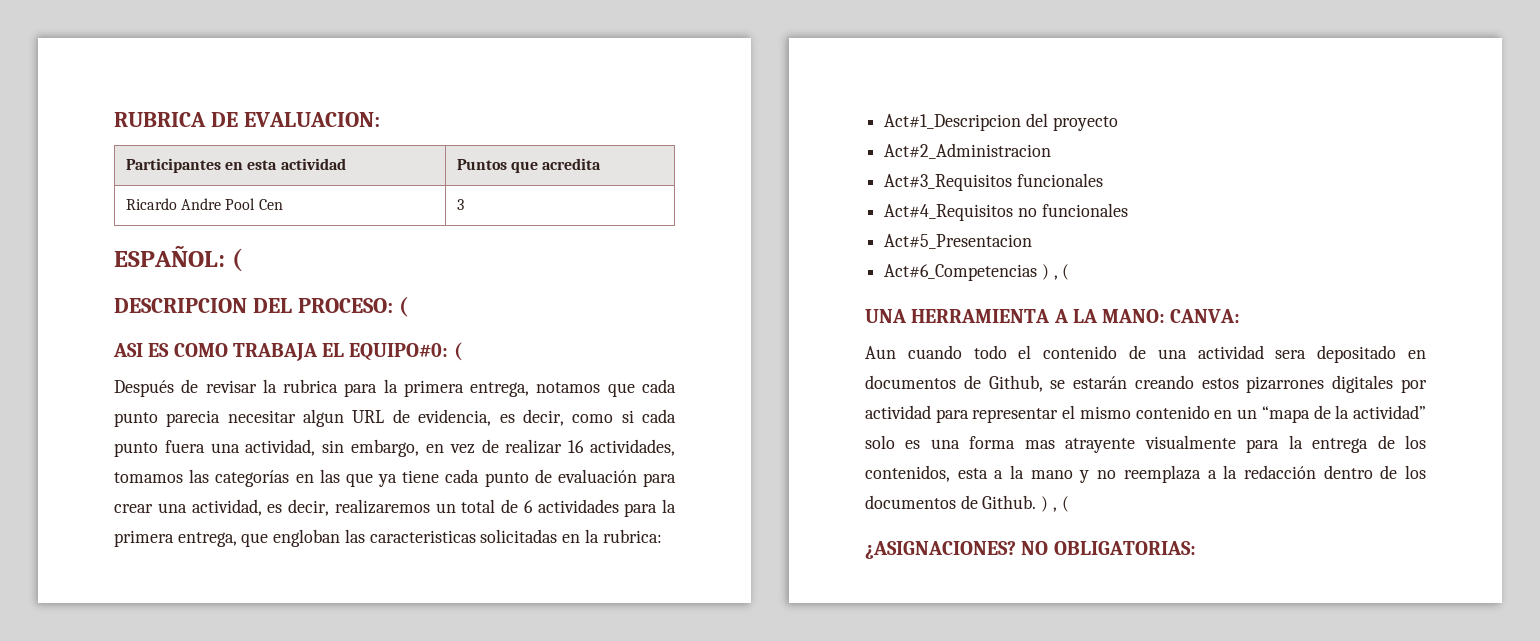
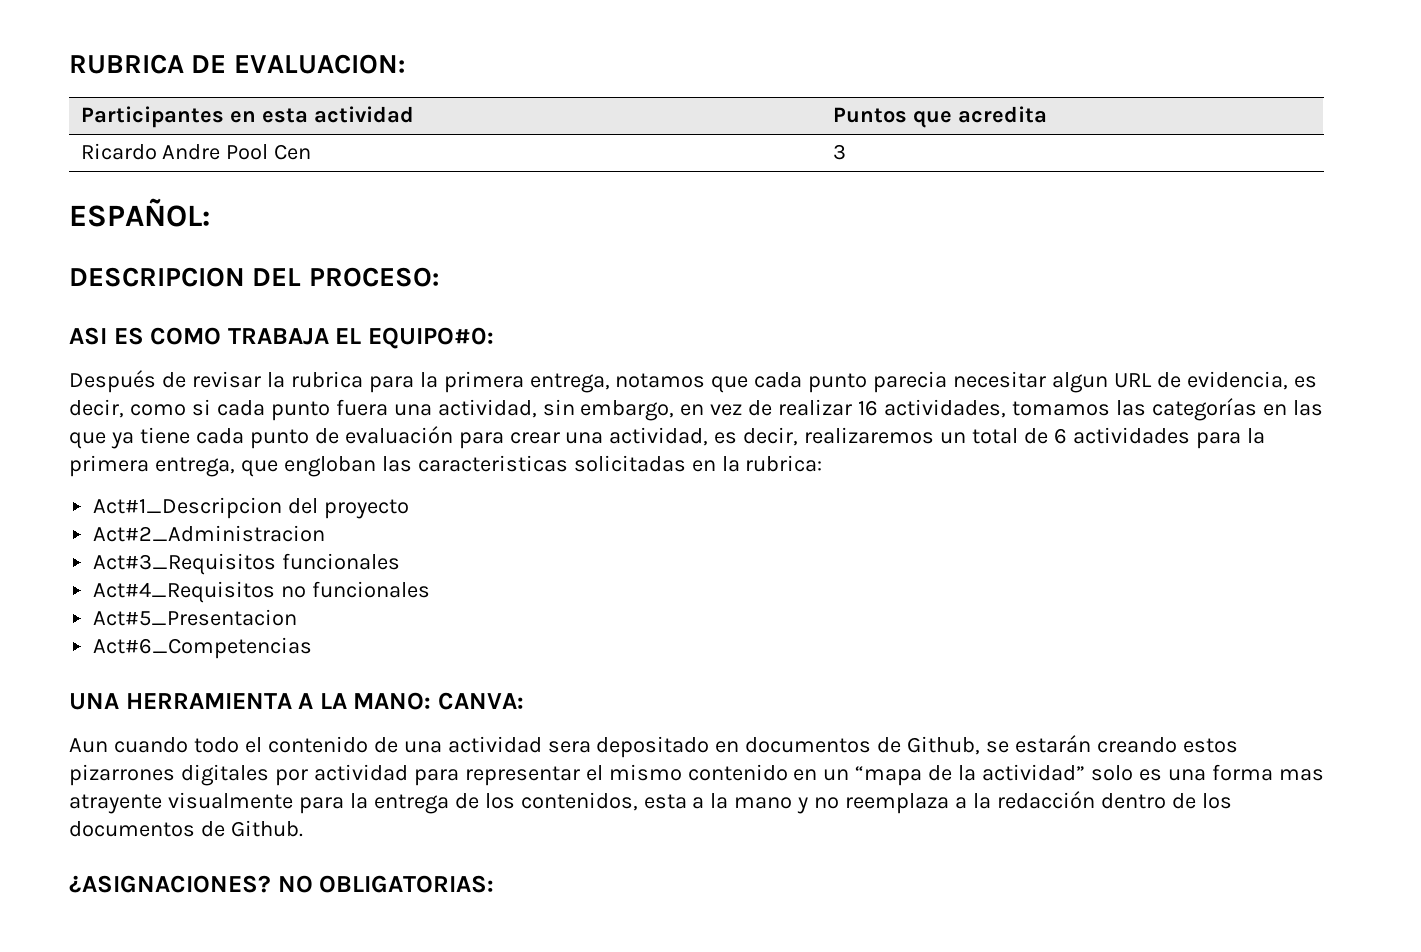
- ESPAÑOL: (
+ ESPAÑOL:
- DESCRIPCION DEL PROCESO: (
+ DESCRIPCION DEL PROCESO:
- ASI ES COMO TRABAJA EL EQUIPO#0: (
+ ASI ES COMO TRABAJA EL EQUIPO#0:
- Act#6_Competencias ) , (
+ Act#6_Competencias
- Aun cuando todo el contenido de una actividad sera depositado en documentos de Github, se estarán creando estos pizarrones digitales por actividad para representar el mismo contenido en un “mapa de la actividad” solo es una forma mas atrayente visualmente para la entrega de los contenidos, esta a la mano y no reemplaza a la redacción dentro de los documentos de Github. ) , (
+ Aun cuando todo el contenido de una actividad sera depositado en documentos de Github, se estarán creando estos pizarrones digitales por actividad para representar el mismo contenido en un “mapa de la actividad” solo es una forma mas atrayente visualmente para la entrega de los contenidos, esta a la mano y no reemplaza a la redacción dentro de los documentos de Github.

